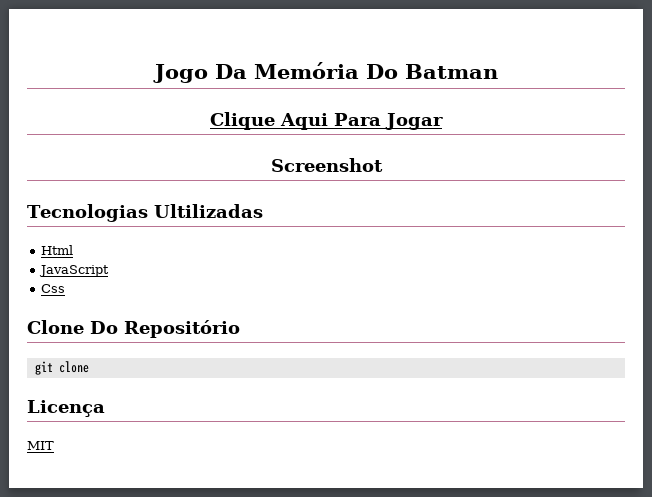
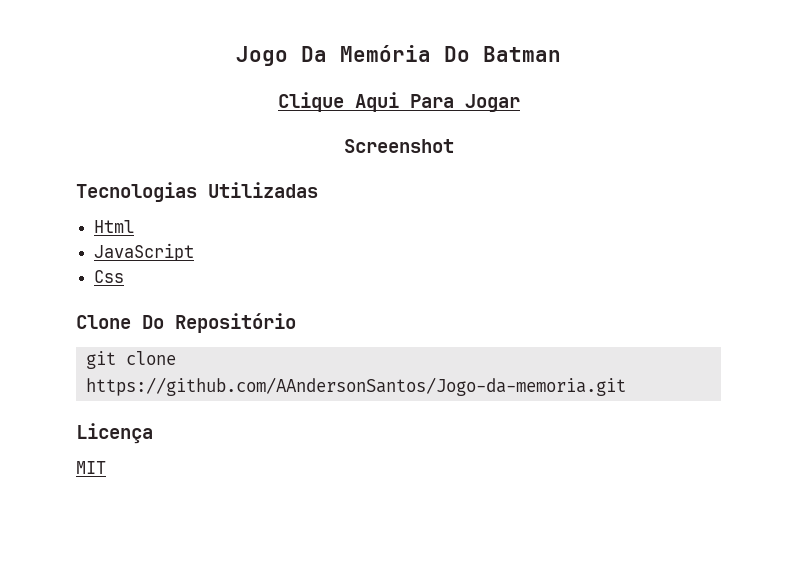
- Tecnologias Ultilizadas
+ Tecnologias Utilizadas
- git clone
+ git clone https://github.com/AAndersonSantos/Jogo-da-memoria.git

